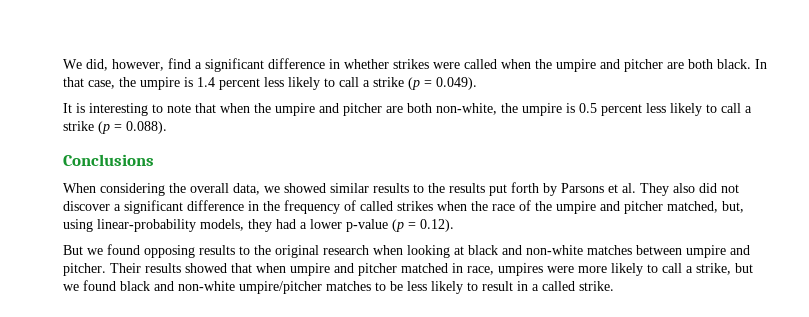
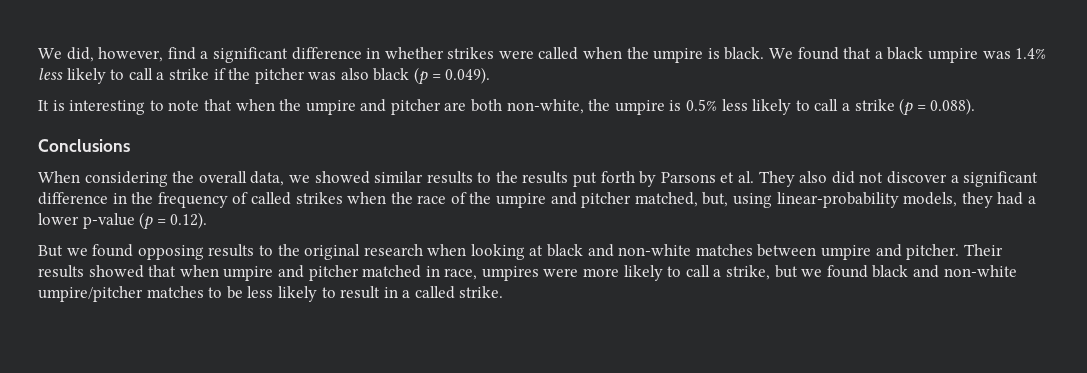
- We did, however, find a significant difference in whether strikes were called when the umpire and pitcher are both black. In that case, the umpire is 1.4 percent less likely to call a strike (p = 0.049).
+ We did, however, find a significant difference in whether strikes were called when the umpire is black. We found that a black umpire was 1.4% less likely to call a strike if the pitcher was also black (p = 0.049).
- It is interesting to note that when the umpire and pitcher are both non-white, the umpire is 0.5 percent less likely to call a strike (p = 0.088).
+ It is interesting to note that when the umpire and pitcher are both non-white, the umpire is 0.5% less likely to call a strike (p = 0.088).

